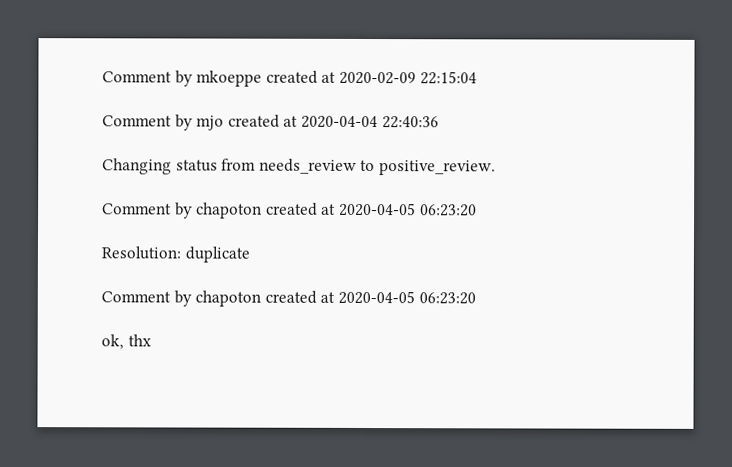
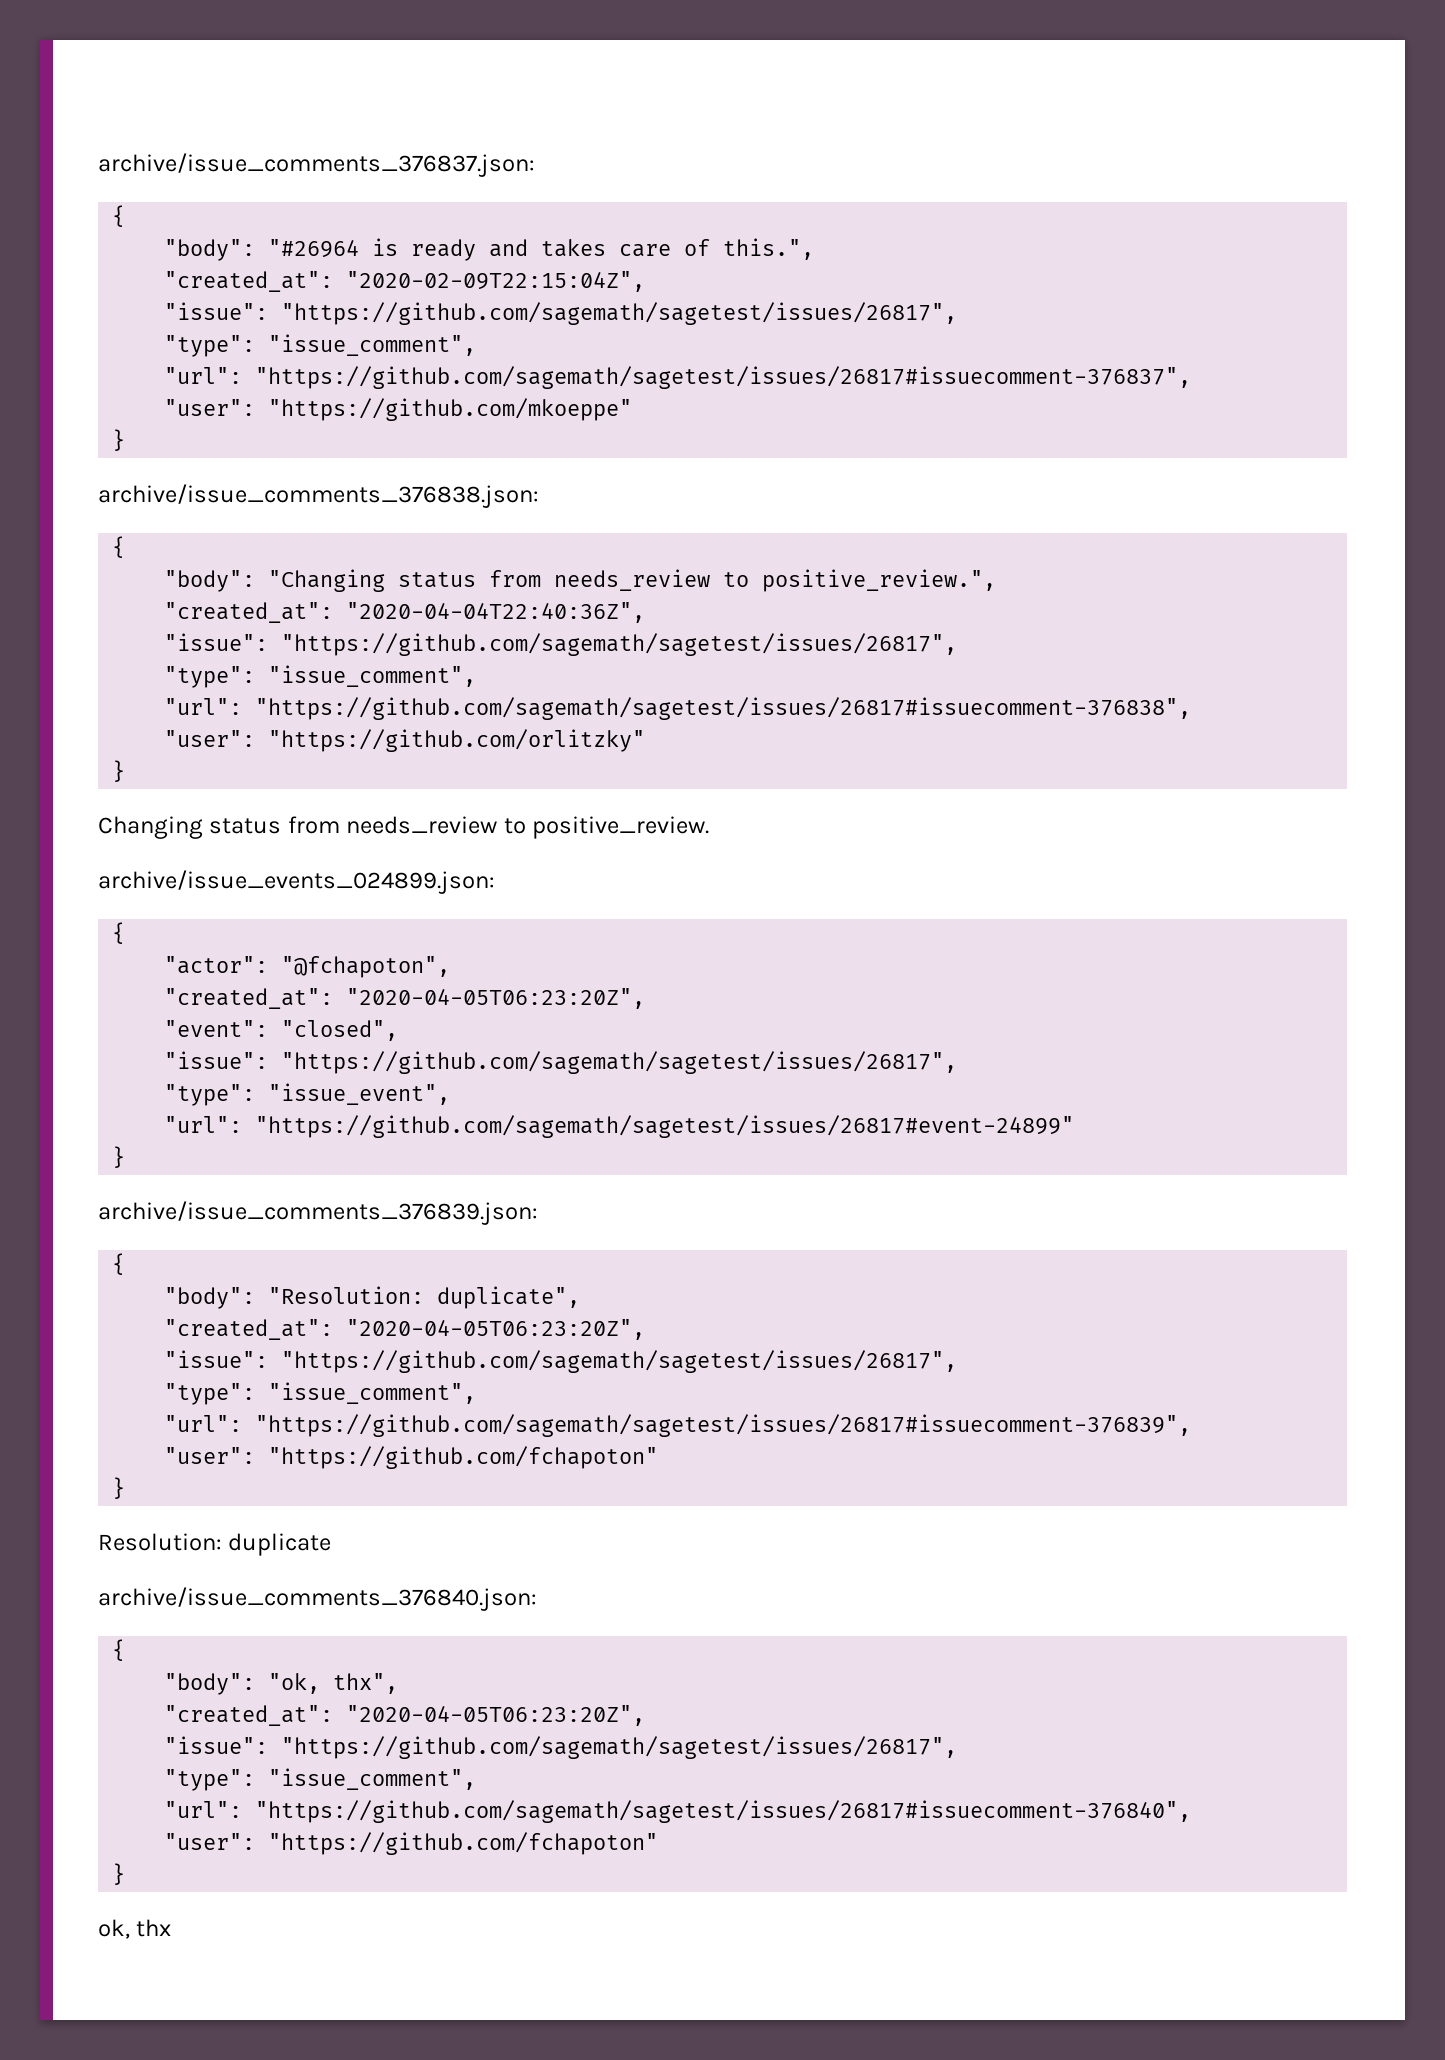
- Comment by mkoeppe created at 2020-02-09 22:15:04
- Comment by mjo created at 2020-04-04 22:40:36
+ archive/issue_comments_376837.json:
+ {
+ "body": "#26964 is ready and takes care of this.",
+ "created_at": "2020-02-09T22:15:04Z",
+ "issue": "https://github.com/sagemath/sagetest/issues/26817",
+ "type": "issue_comment",
+ "url": "https://github.com/sagemath/sagetest/issues/26817#issuecomment-376837",
+ "user": "https://github.com/mkoeppe"
+ }
+ archive/issue_comments_376838.json:
+ {
+ "body": "Changing status from needs_review to positive_review.",
+ "created_at": "2020-04-04T22:40:36Z",
+ "issue": "https://github.com/sagemath/sagetest/issues/26817",
+ "type": "issue_comment",
+ "url": "https://github.com/sagemath/sagetest/issues/26817#issuecomment-376838",
+ "user": "https://github.com/orlitzky"
+ }
  Changing status from needs_review to positive_review.
- Comment by chapoton created at 2020-04-05 06:23:20
+ archive/issue_events_024899.json:
+ {
+ "actor": "@fchapoton",
+ "created_at": "2020-04-05T06:23:20Z",
+ "event": "closed",
+ "issue": "https://github.com/sagemath/sagetest/issues/26817",
+ "type": "issue_event",
+ "url": "https://github.com/sagemath/sagetest/issues/26817#event-24899"
+ }
+ archive/issue_comments_376839.json:
+ {
+ "body": "Resolution: duplicate",
+ "created_at": "2020-04-05T06:23:20Z",
+ "issue": "https://github.com/sagemath/sagetest/issues/26817",
+ "type": "issue_comment",
+ "url": "https://github.com/sagemath/sagetest/issues/26817#issuecomment-376839",
+ "user": "https://github.com/fchapoton"
+ }
  Resolution: duplicate
- Comment by chapoton created at 2020-04-05 06:23:20
+ archive/issue_comments_376840.json:
+ {
+ "body": "ok, thx",
+ "created_at": "2020-04-05T06:23:20Z",
+ "issue": "https://github.com/sagemath/sagetest/issues/26817",
+ "type": "issue_comment",
+ "url": "https://github.com/sagemath/sagetest/issues/26817#issuecomment-376840",
+ "user": "https://github.com/fchapoton"
+ }

